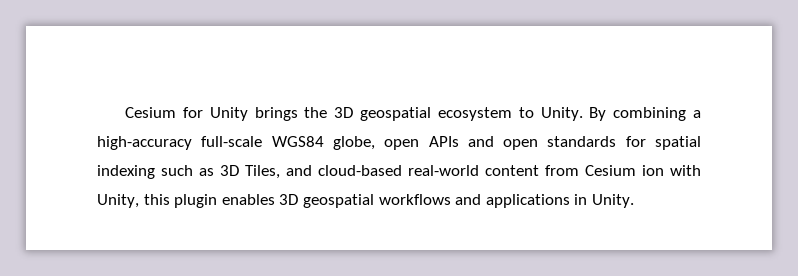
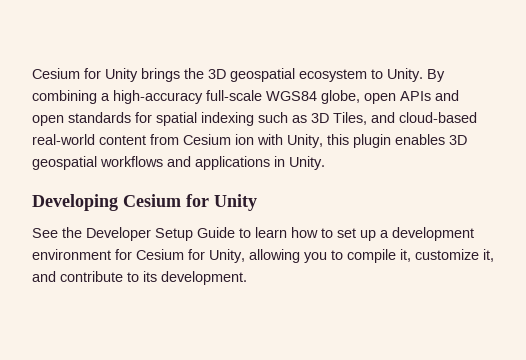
+ Developing Cesium for Unity
+ See the Developer Setup Guide to learn how to set up a development environment for Cesium for Unity, allowing you to compile it, customize it, and contribute to its development.

